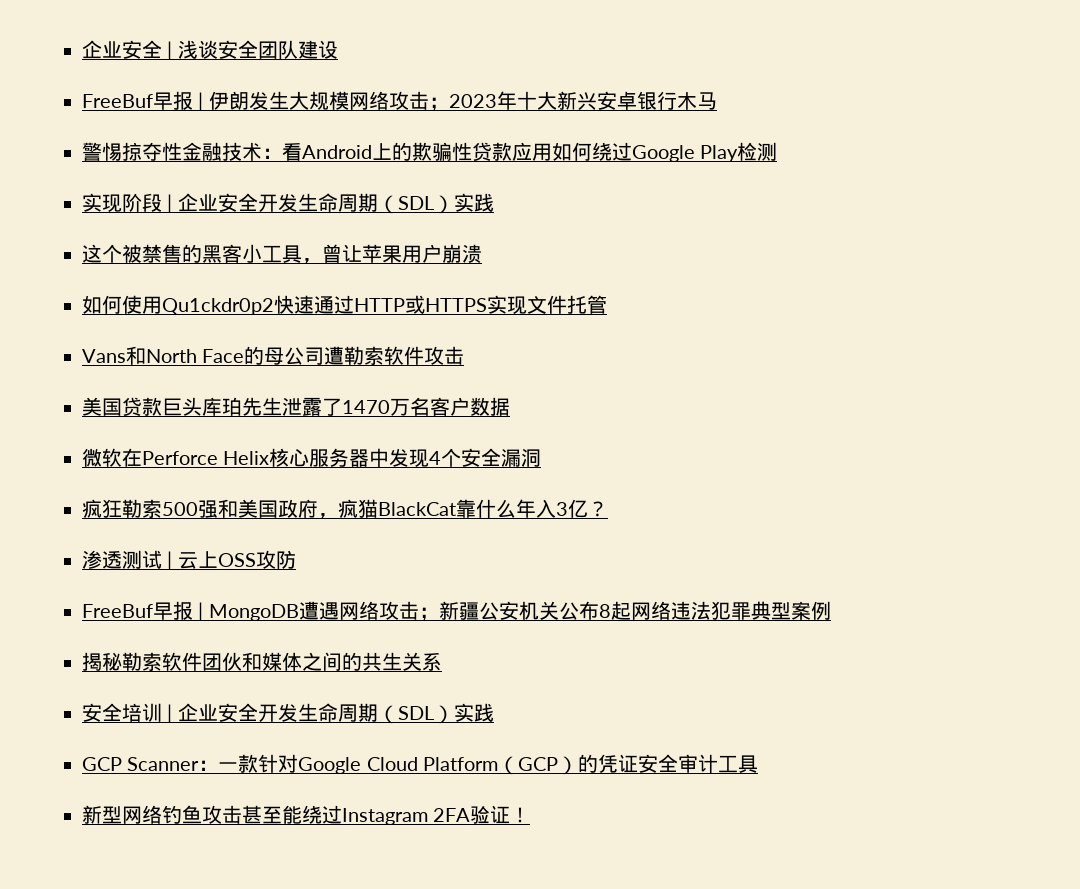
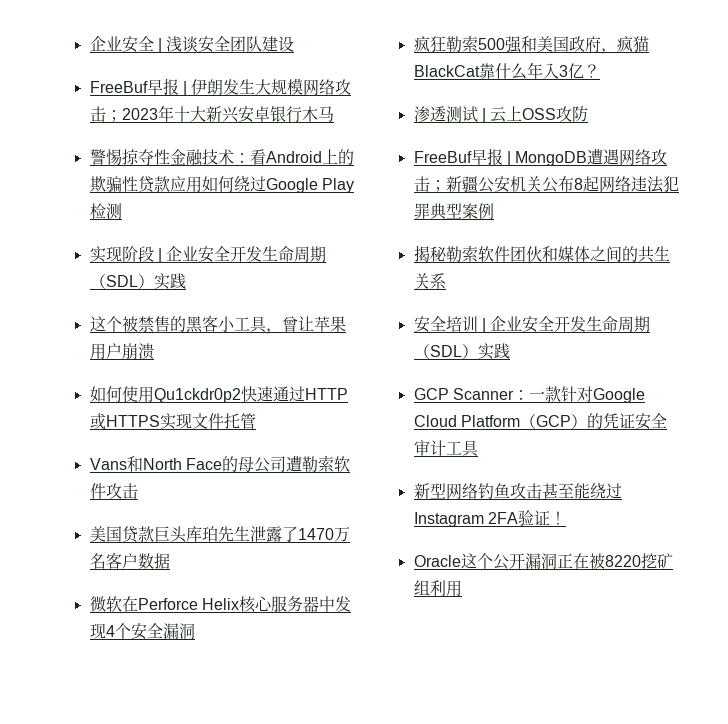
+ Oracle这个公开漏洞正在被8220挖矿组利用

